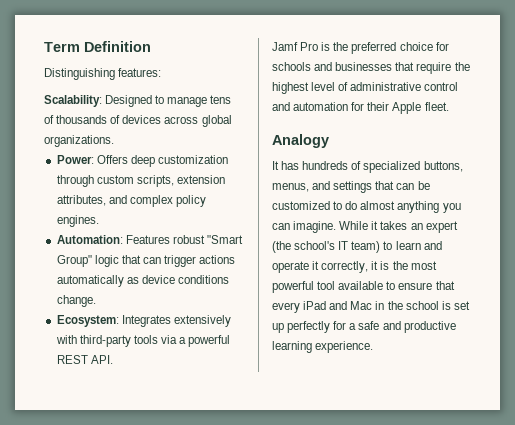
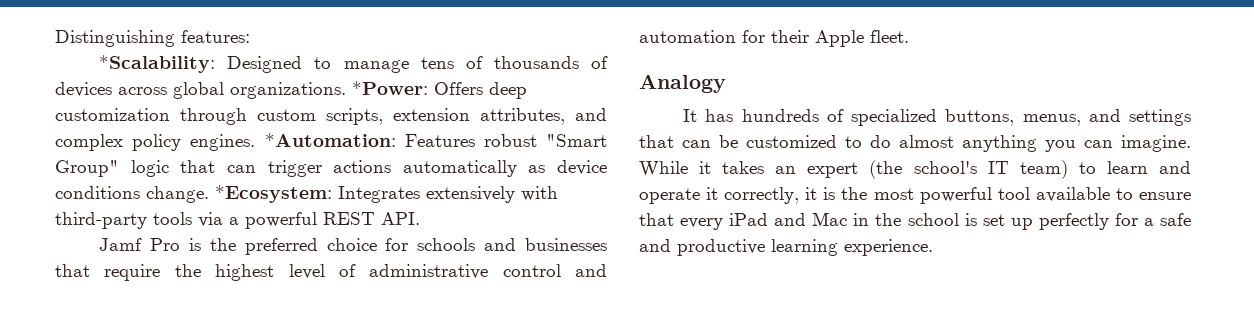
- Term Definition
- Scalability: Designed to manage tens of thousands of devices across global organizations.
- Power: Offers deep customization through custom scripts, extension attributes, and complex policy engines.
- Automation: Features robust "Smart Group" logic that can trigger actions automatically as device conditions change.
- Ecosystem: Integrates extensively with third-party tools via a powerful REST API.
+ *Scalability: Designed to manage tens of thousands of devices across global organizations. *Power: Offers deep customization through custom scripts, extension attributes, and complex policy engines. *Automation: Features robust "Smart Group" logic that can trigger actions automatically as device conditions change. *Ecosystem: Integrates extensively with third-party tools via a powerful REST API.

